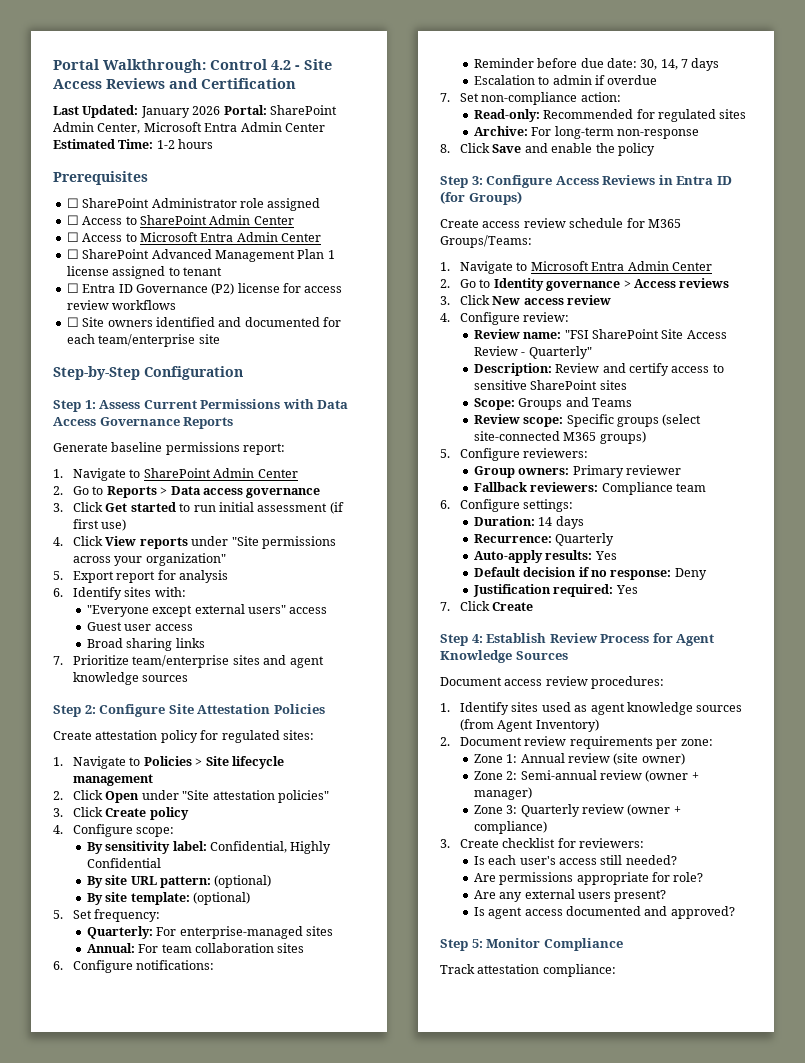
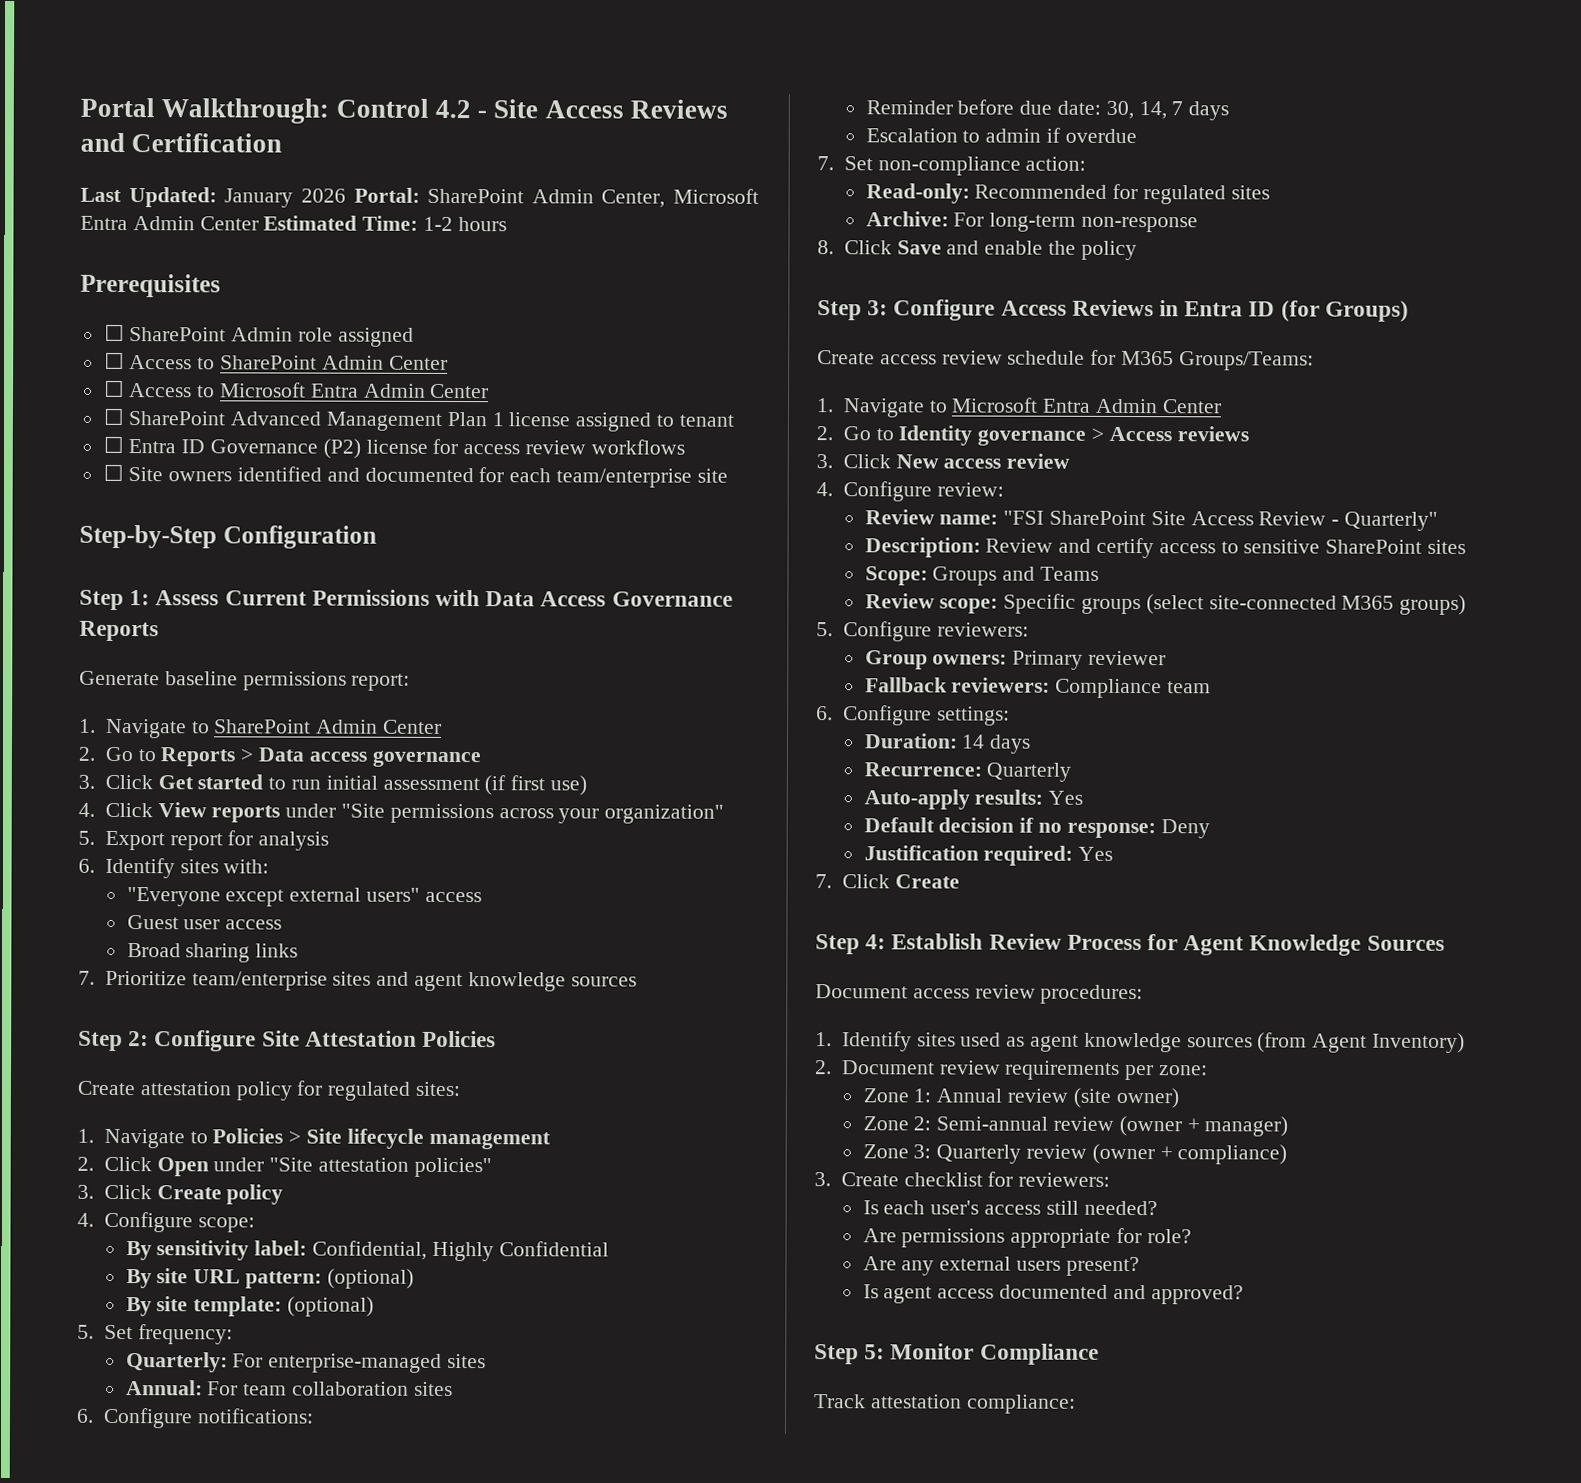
- ☐ SharePoint Administrator role assigned
+ ☐ SharePoint Admin role assigned

